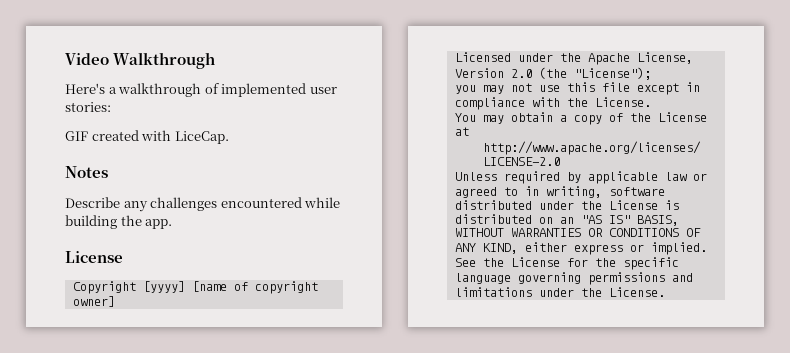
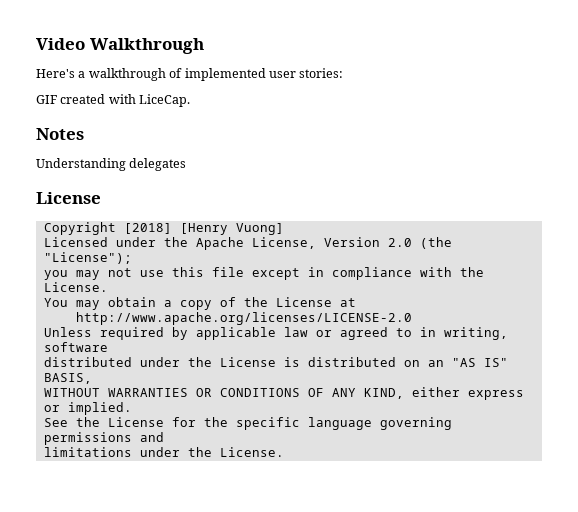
- Describe any challenges encountered while building the app.
+ Understanding delegates
  License
- Copyright [yyyy] [name of copyright owner]
+ Copyright [2018] [Henry Vuong]

